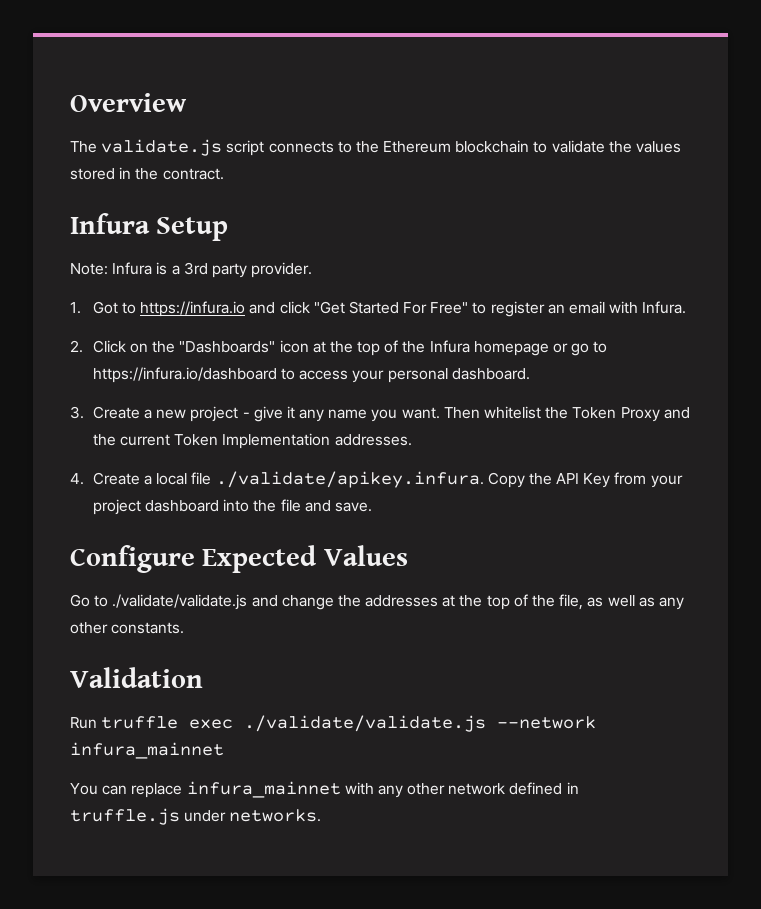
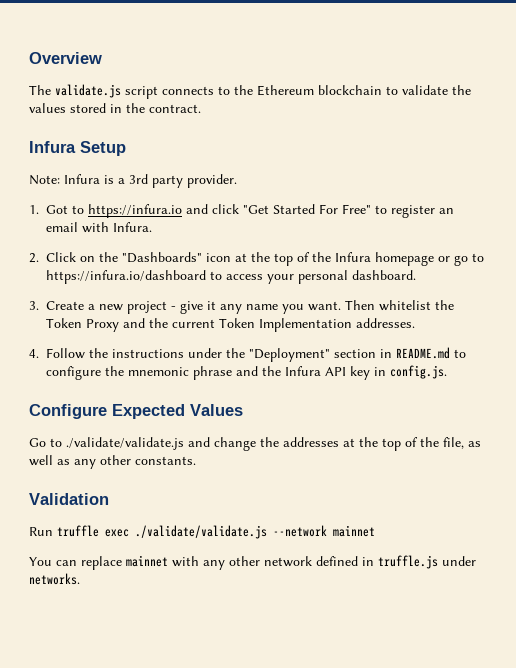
- 4. Create a local file ./validate/apikey.infura. Copy the API Key from your project dashboard into the file and save.
+ 4. Follow the instructions under the "Deployment" section in README.md to configure the mnemonic phrase and the Infura API key in config.js.
- Run truffle exec ./validate/validate.js --network infura_mainnet
+ Run truffle exec ./validate/validate.js --network mainnet
- You can replace infura_mainnet with any other network defined in truffle.js under networks.
+ You can replace mainnet with any other network defined in truffle.js under networks.

